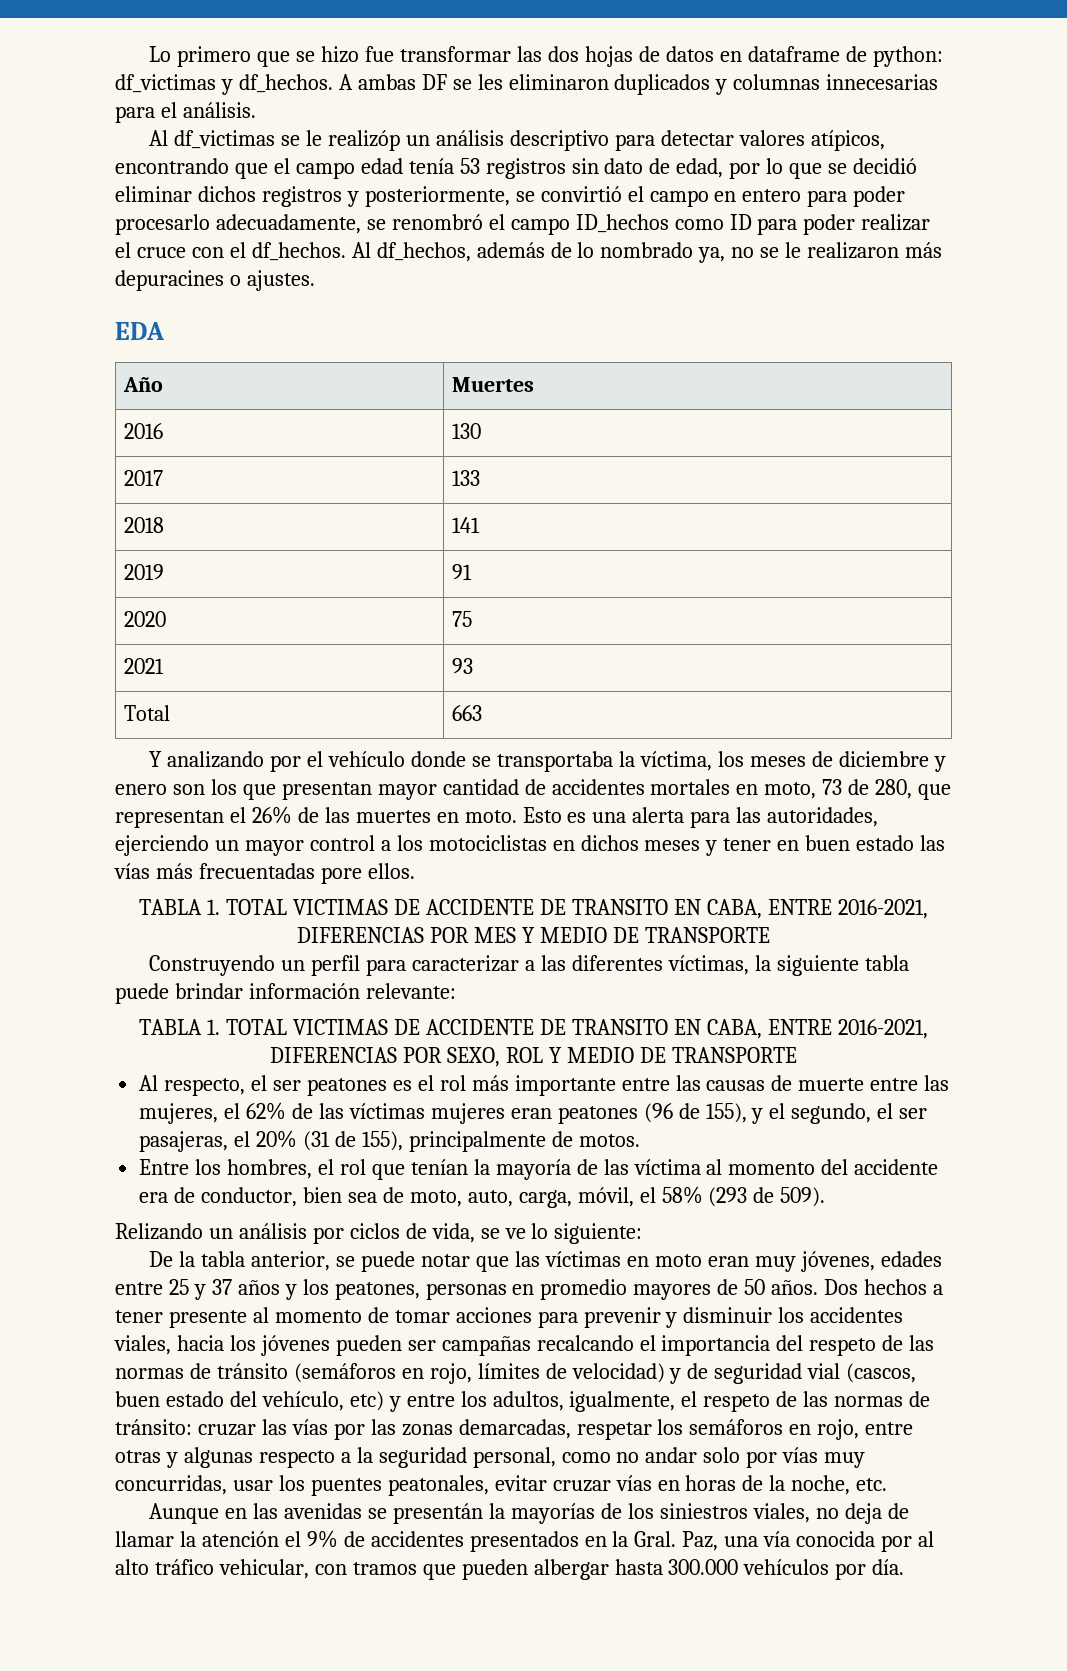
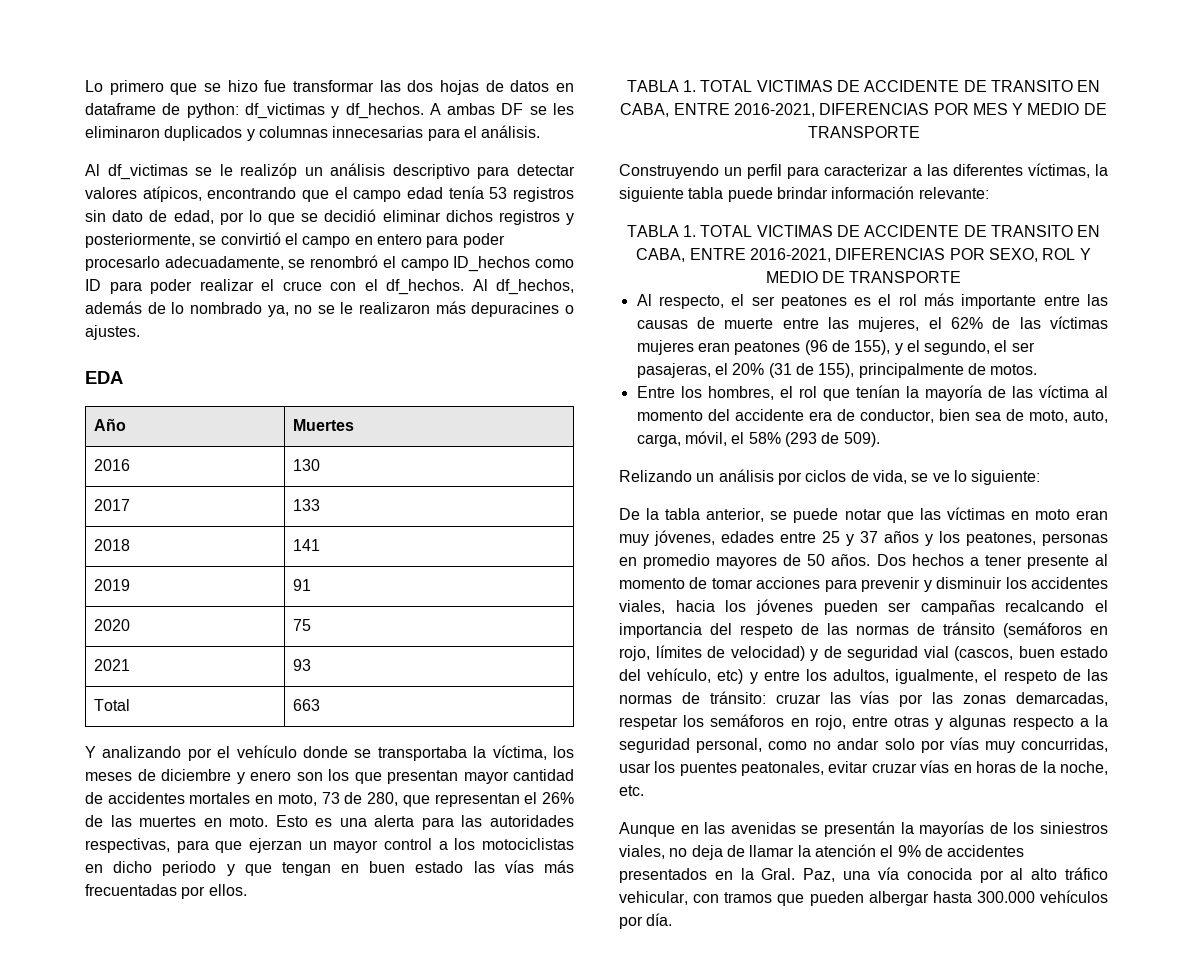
- Esto es una alerta para las autoridades, ejerciendo un mayor control a los motociclistas en dichos meses y tener en buen estado las vías más frecuentadas pore ellos.
+ Esto es una alerta para las autoridades respectivas, para que ejerzan un mayor control a los motociclistas en dicho periodo y que tengan en buen estado las vías más frecuentadas por ellos.

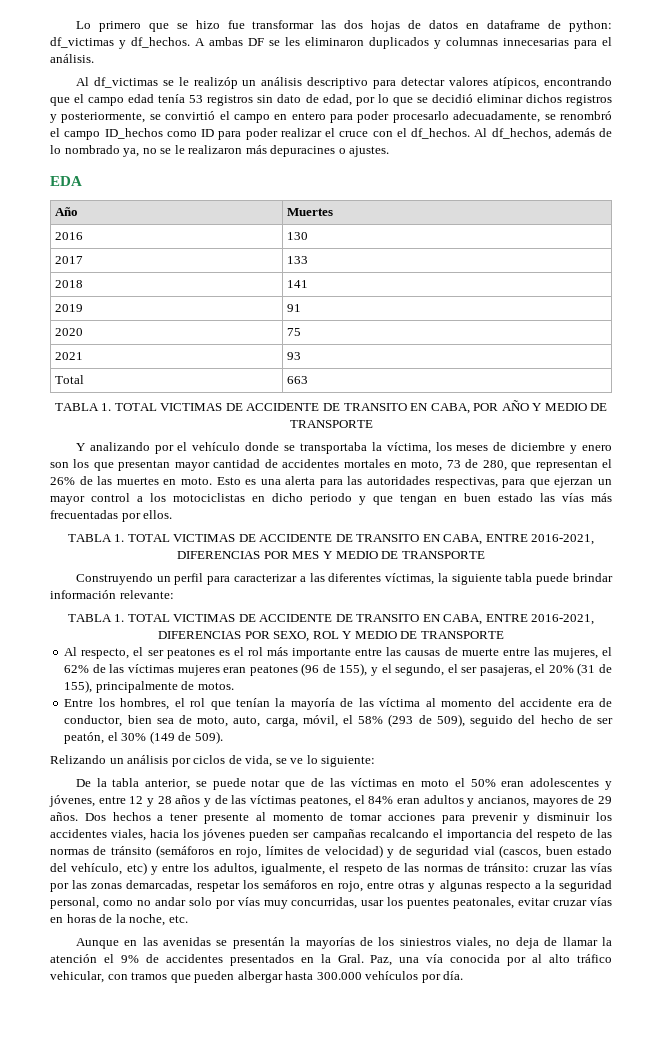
+ TABLA 1. TOTAL VICTIMAS DE ACCIDENTE DE TRANSITO EN CABA, POR AÑO Y MEDIO DE TRANSPORTE
- Entre los hombres, el rol que tenían la mayoría de las víctima al momento del accidente era de conductor, bien sea de moto, auto, carga, móvil, el 58% (293 de 509).
+ Entre los hombres, el rol que tenían la mayoría de las víctima al momento del accidente era de conductor, bien sea de moto, auto, carga, móvil, el 58% (293 de 509), seguido del hecho de ser peatón, el 30% (149 de 509).
- De la tabla anterior, se puede notar que las víctimas en moto eran muy jóvenes, edades entre 25 y 37 años y los peatones, personas en promedio mayores de 50 años.
+ De la tabla anterior, se puede notar que de las víctimas en moto el 50% eran adolescentes y jóvenes, entre 12 y 28 años y de las víctimas peatones, el 84% eran adultos y ancianos, mayores de 29 años.

